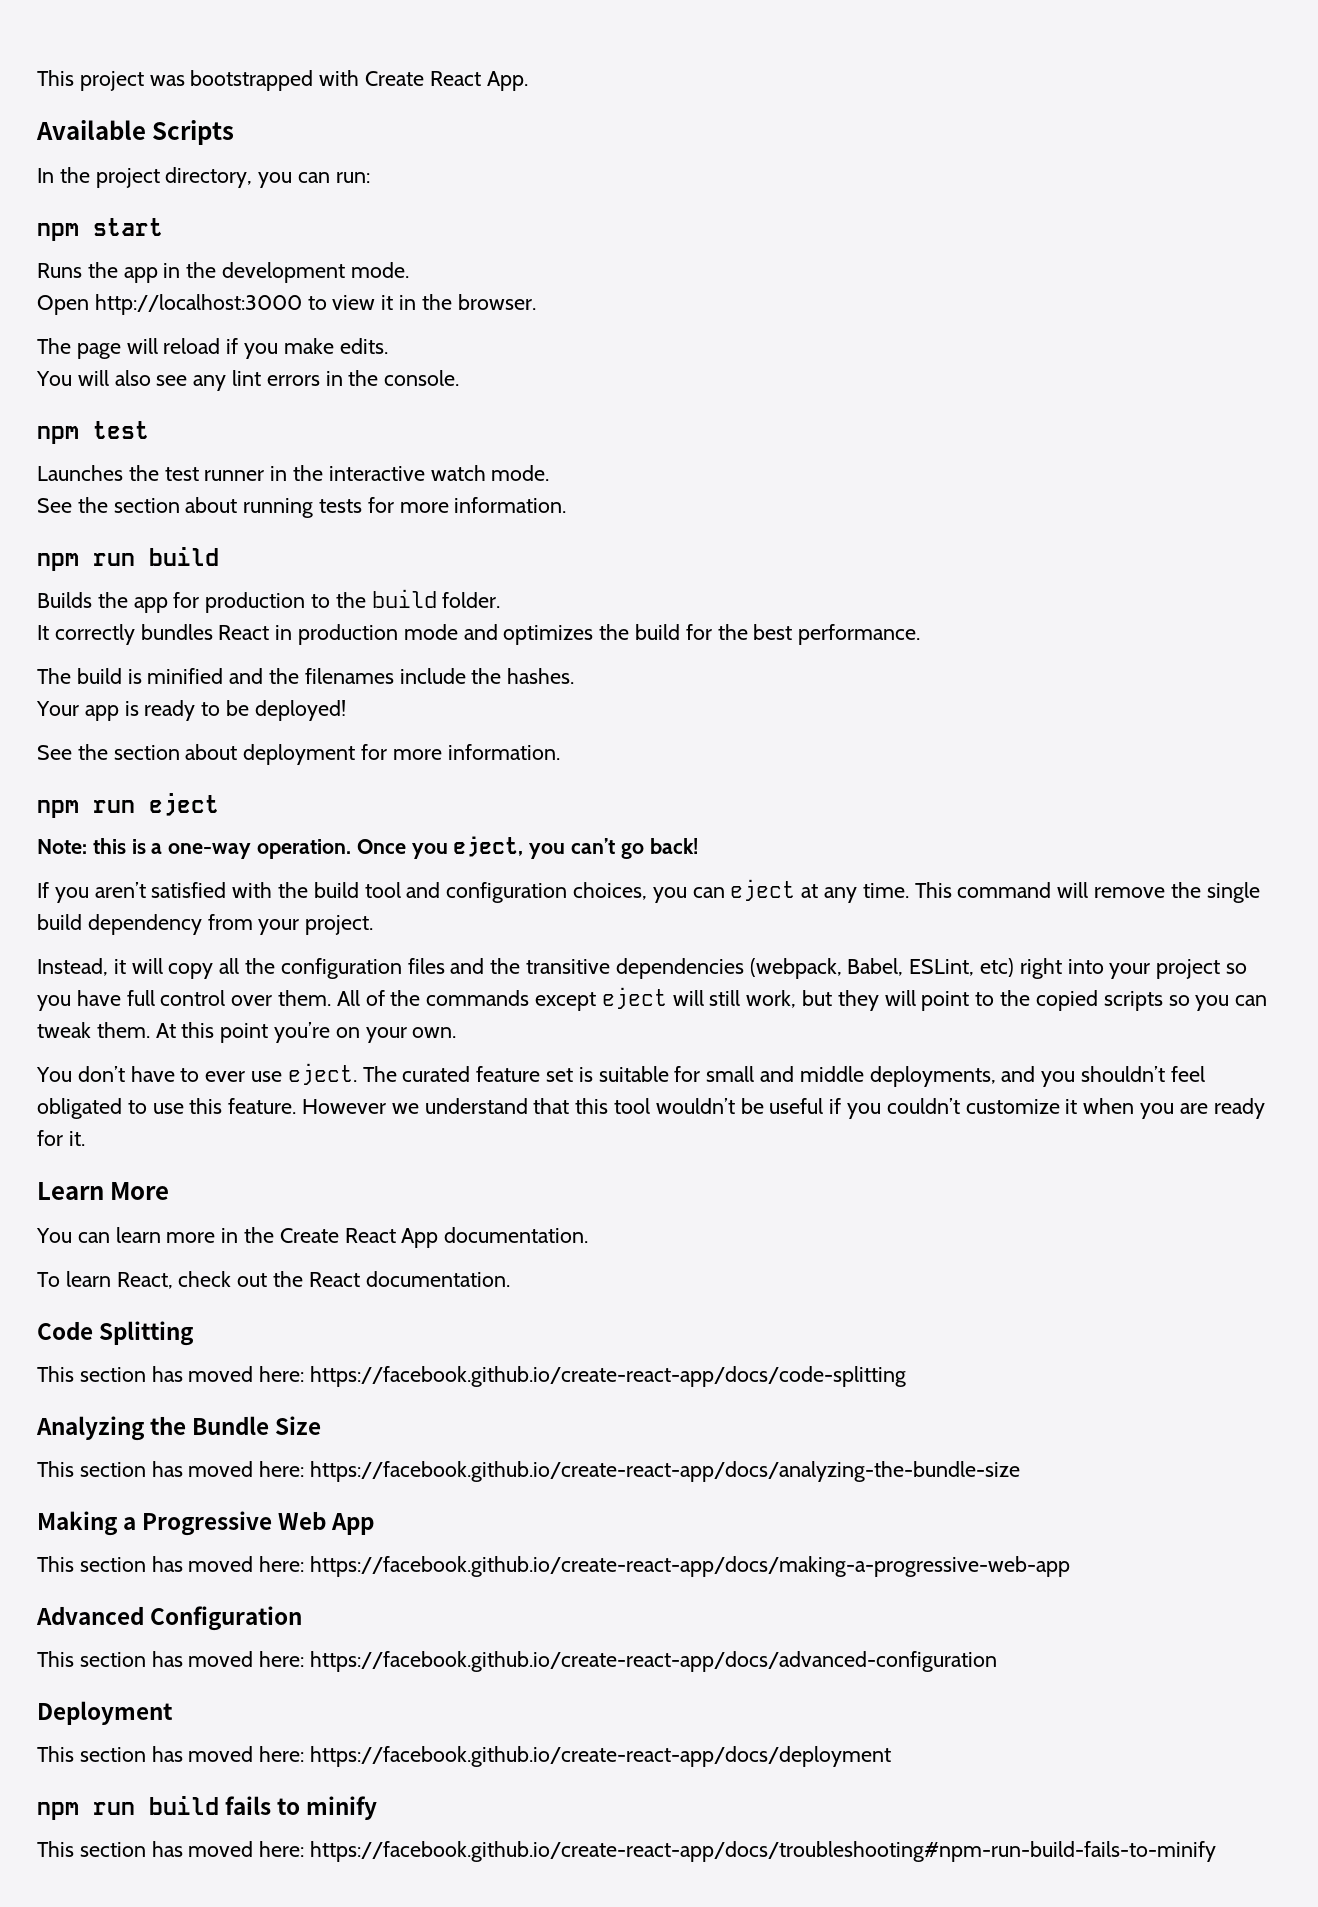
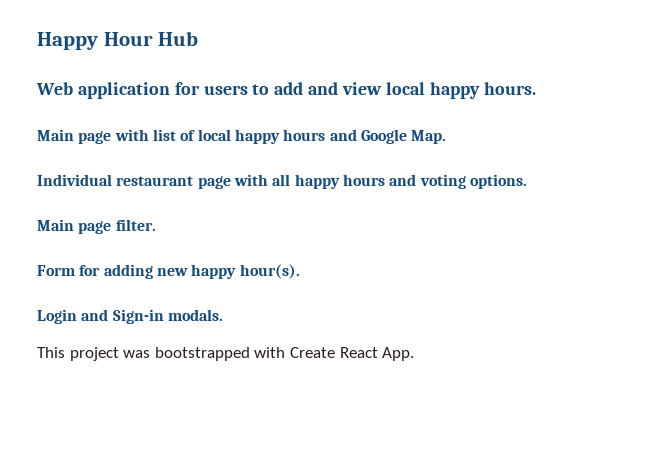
+ Happy Hour Hub
+ Web application for users to add and view local happy hours.
+ Main page with list of local happy hours and Google Map.
+ Individual restaurant page with all happy hours and voting options.
+ Main page filter.
+ Form for adding new happy hour(s).
+ Login and Sign-in modals.
- Available Scripts
- In the project directory, you can run:
- npm start
- Runs the app in the development mode.
- Open http://localhost:3000 to view it in the browser.
- The page will reload if you make edits.
- You will also see any lint errors in the console.
- npm test
- Launches the test runner in the interactive watch mode.
- See the section about running tests for more information.
- npm run build
- Builds the app for production to the build folder.
- It correctly bundles React in production mode and optimizes the build for the best performance.
- The build is minified and the filenames include the hashes.
- Your app is ready to be deployed!
- See the section about deployment for more information.
- npm run eject
- Note: this is a one-way operation. Once you eject, you can’t go back!
- If you aren’t satisfied with the build tool and configuration choices, you can eject at any time. This command will remove the single build dependency from your project.
- Instead, it will copy all the configuration files and the transitive dependencies (webpack, Babel, ESLint, etc) right into your project so you have full control over them. All of the commands except eject will still work, but they will point to the copied scripts so you can tweak them. At this point you’re on your own.
- You don’t have to ever use eject. The curated feature set is suitable for small and middle deployments, and you shouldn’t feel obligated to use this feature. However we understand that this tool wouldn’t be useful if you couldn’t customize it when you are ready for it.
- Learn More
- You can learn more in the Create React App documentation.
- To learn React, check out the React documentation.
- Code Splitting
- This section has moved here: https://facebook.github.io/create-react-app/docs/code-splitting
- Analyzing the Bundle Size
- This section has moved here: https://facebook.github.io/create-react-app/docs/analyzing-the-bundle-size
- Making a Progressive Web App
- This section has moved here: https://facebook.github.io/create-react-app/docs/making-a-progressive-web-app
- Advanced Configuration
- This section has moved here: https://facebook.github.io/create-react-app/docs/advanced-configuration
- Deployment
- This section has moved here: https://facebook.github.io/create-react-app/docs/deployment
- npm run build fails to minify
- This section has moved here: https://facebook.github.io/create-react-app/docs/troubleshooting#npm-run-build-fails-to-minify

